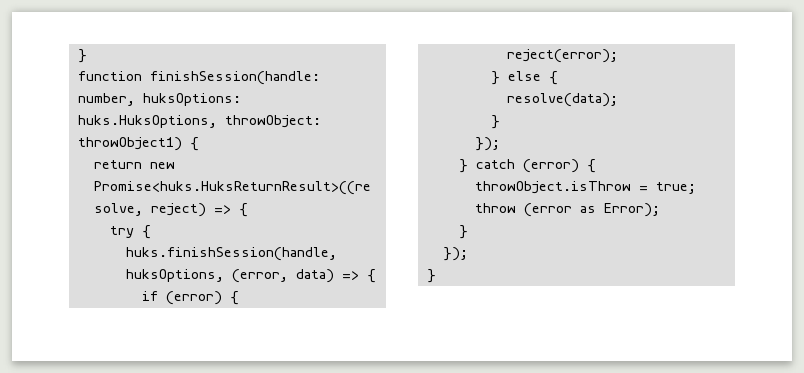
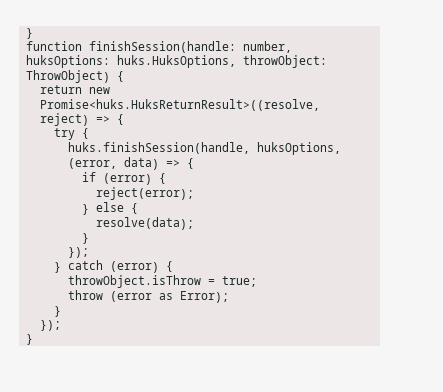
- function finishSession(handle: number, huksOptions: huks.HuksOptions, throwObject: throwObject1) {
+ function finishSession(handle: number, huksOptions: huks.HuksOptions, throwObject: ThrowObject) {

